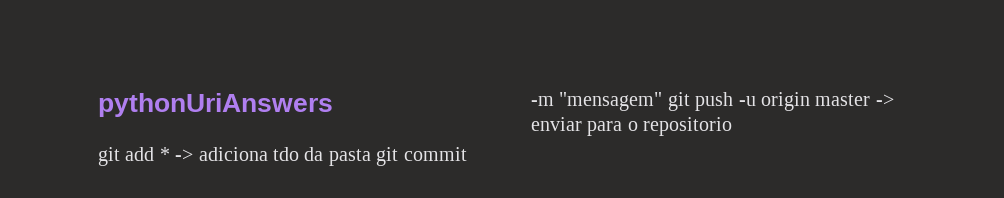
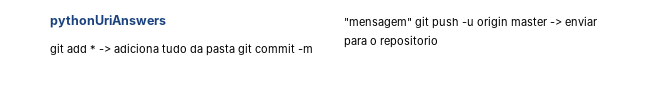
- git add * -> adiciona tdo da pasta git commit -m "mensagem" git push -u origin master -> enviar para o repositorio
+ git add * -> adiciona tudo da pasta git commit -m "mensagem" git push -u origin master -> enviar para o repositorio

